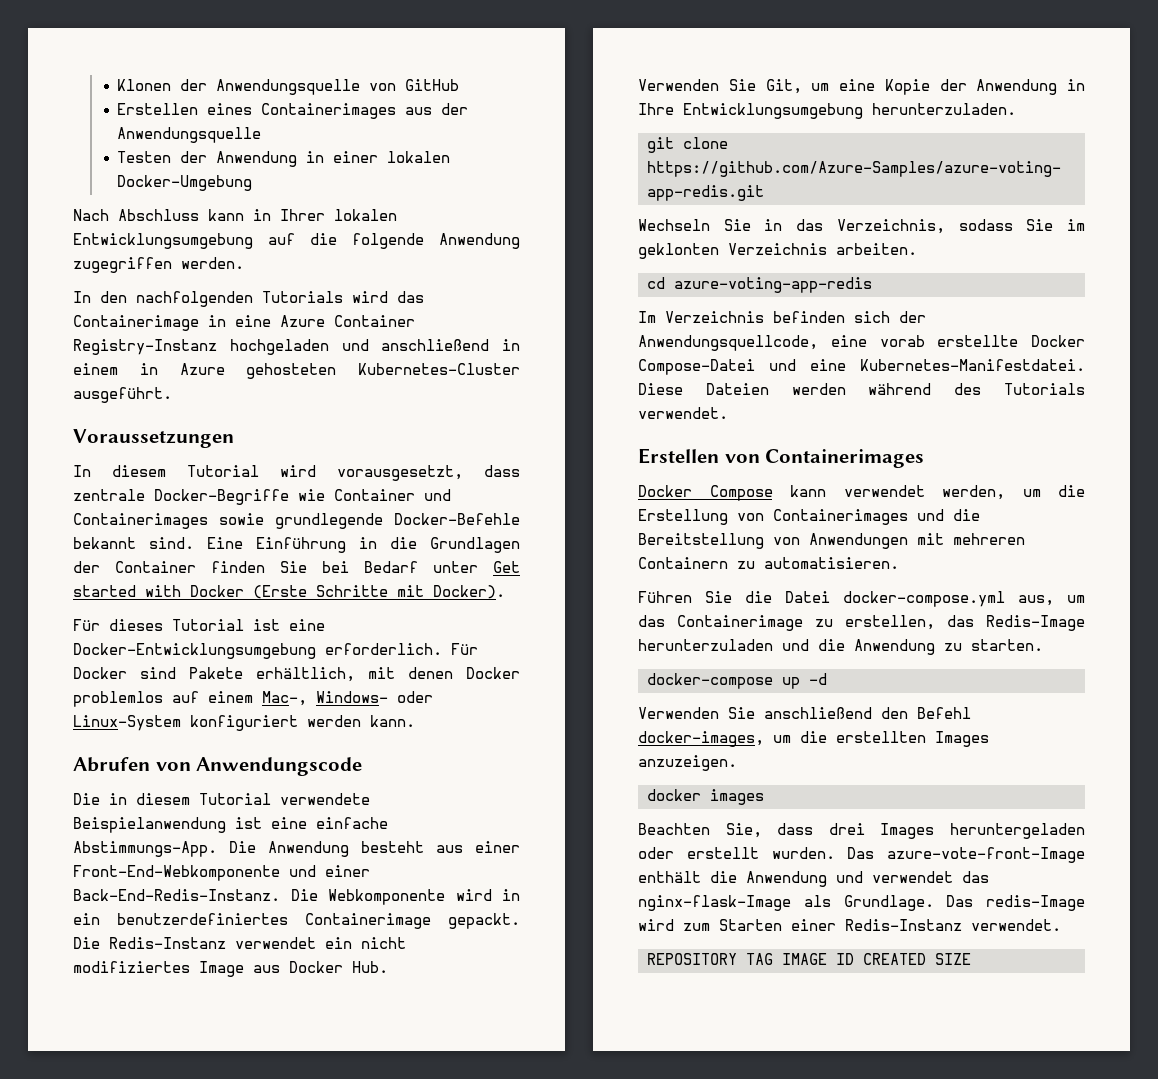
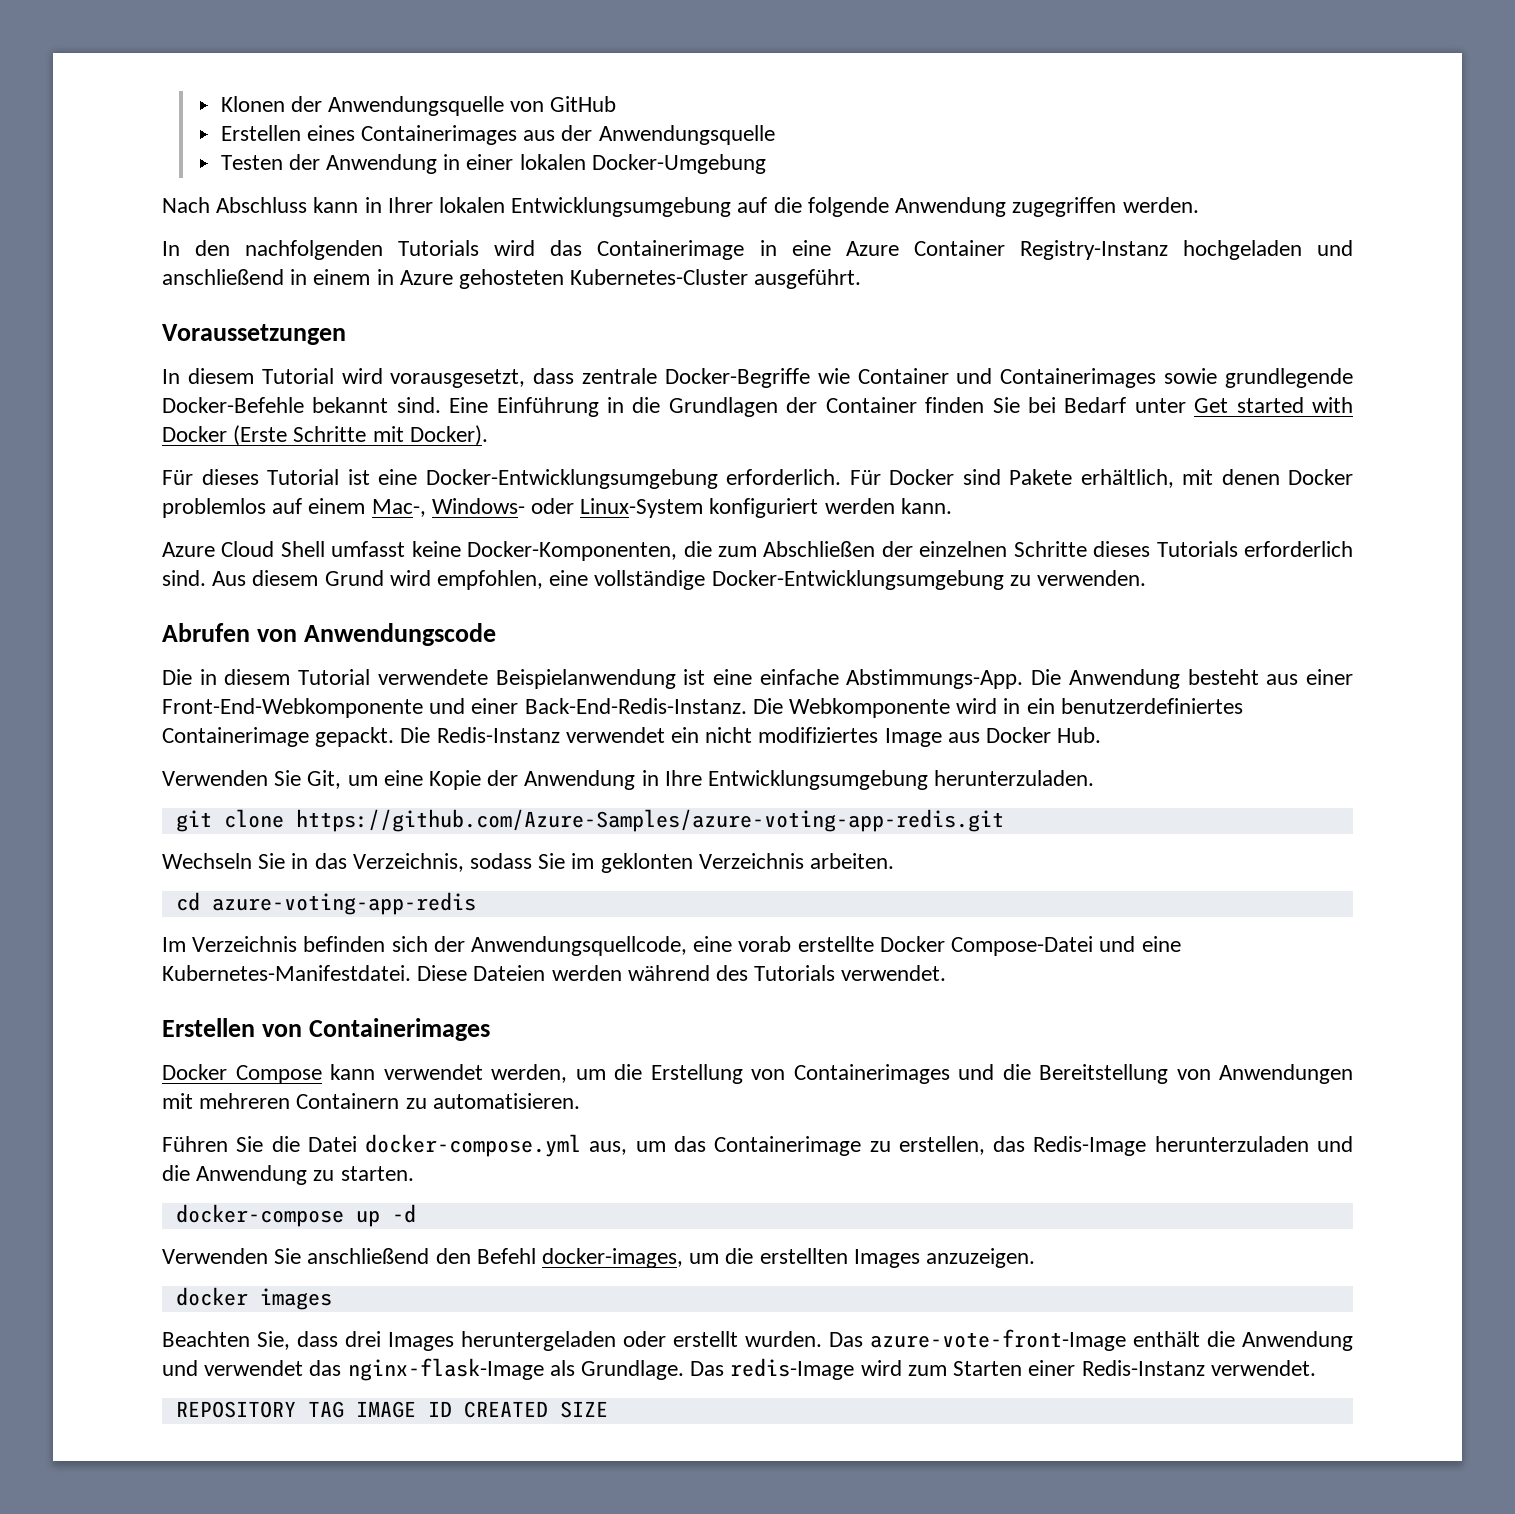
+ Azure Cloud Shell umfasst keine Docker-Komponenten, die zum Abschließen der einzelnen Schritte dieses Tutorials erforderlich sind. Aus diesem Grund wird empfohlen, eine vollständige Docker-Entwicklungsumgebung zu verwenden.

